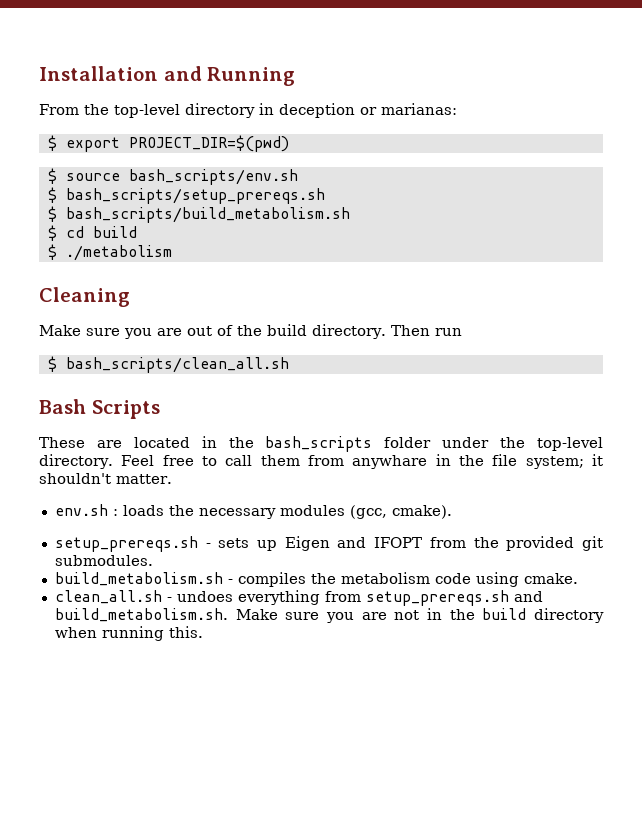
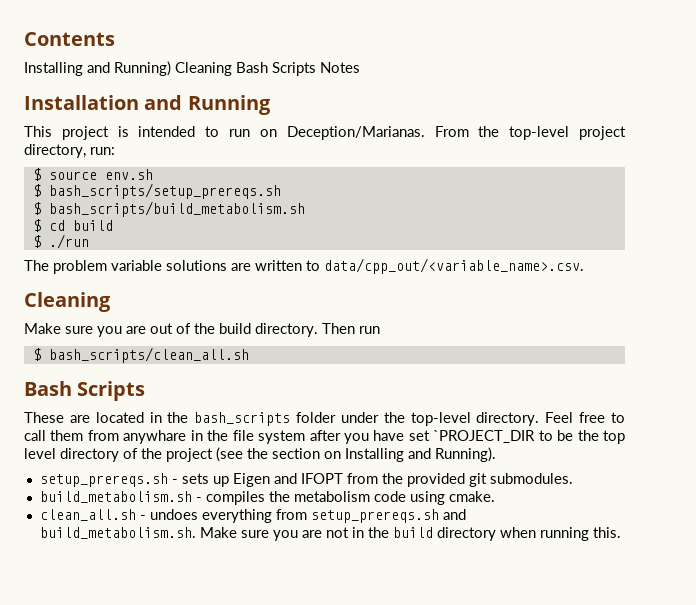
+ Contents
+ Installing and Running) Cleaning Bash Scripts Notes
  Installation and Running
- From the top-level directory in deception or marianas:
- $ export PROJECT_DIR=$(pwd)
+ This project is intended to run on Deception/Marianas. From the top-level project directory, run:
- $ source bash_scripts/env.sh
+ $ source env.sh
- $ ./metabolism
+ $ ./run
+ The problem variable solutions are written to data/cpp_out/<variable_name>.csv.
- Feel free to call them from anywhare in the file system; it shouldn't matter.
- env.sh : loads the necessary modules (gcc, cmake).
+ Feel free to call them from anywhare in the file system after you have set `PROJECT_DIR to be the top level directory of the project (see the section on Installing and Running).

